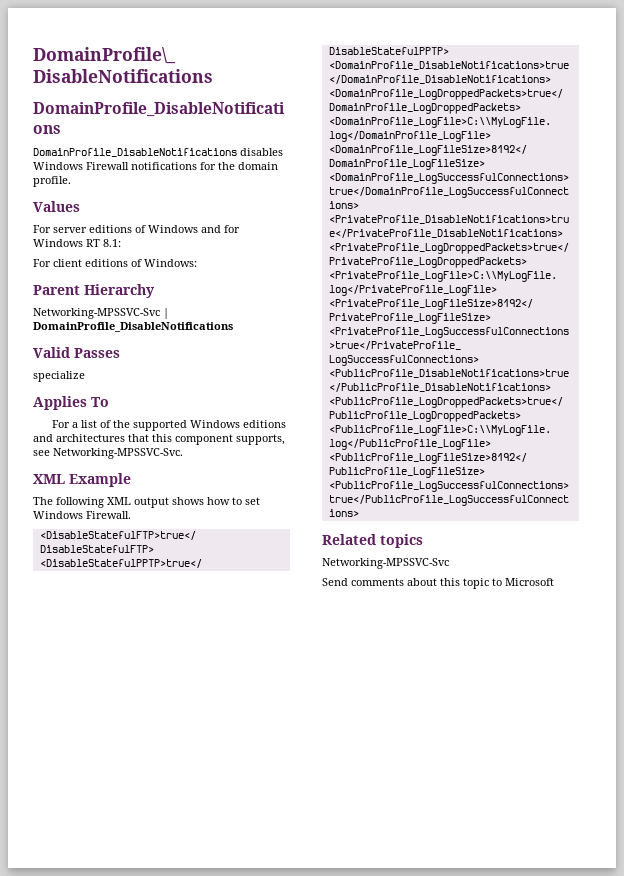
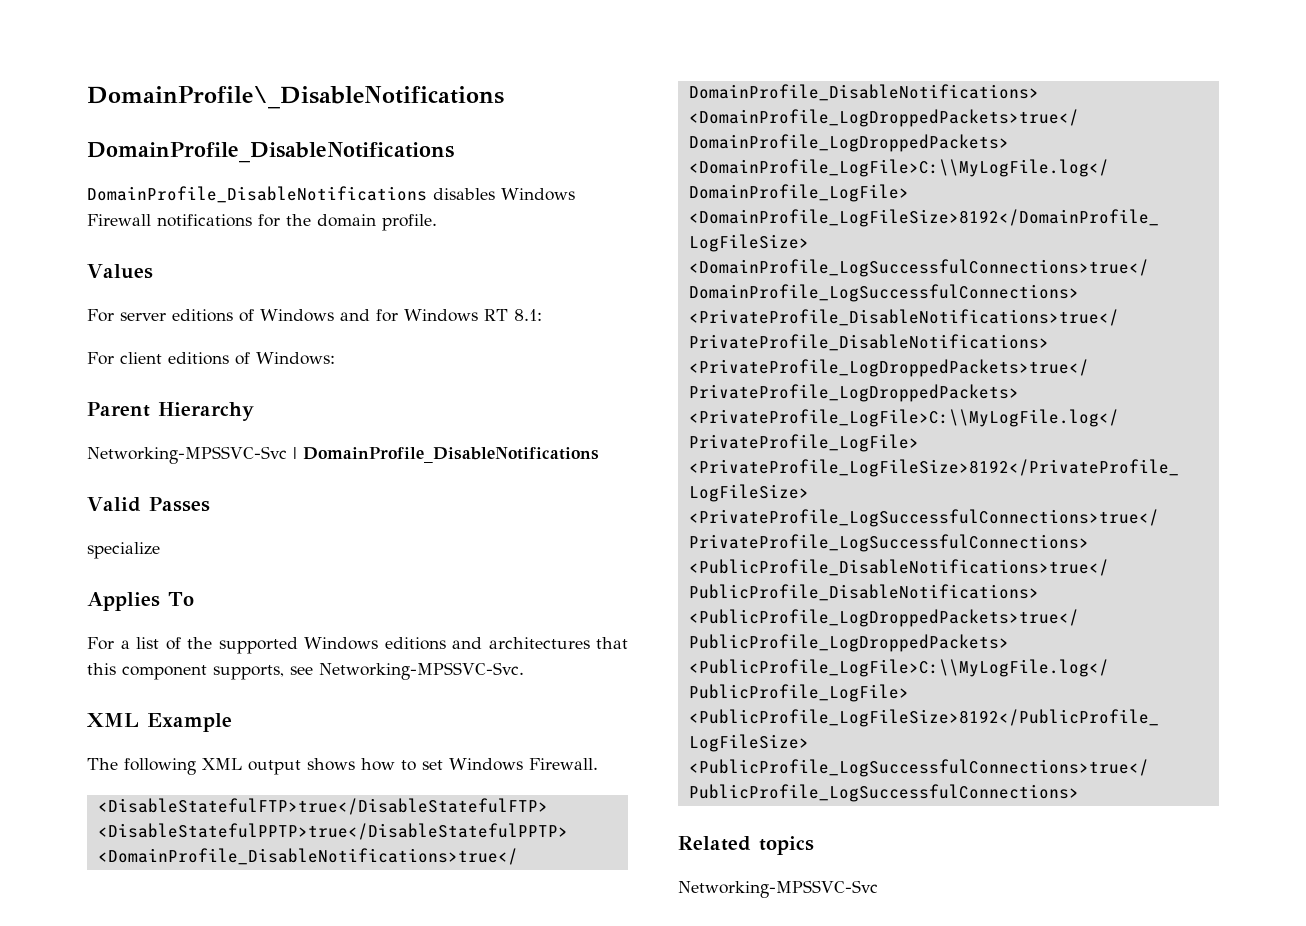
- Send comments about this topic to Microsoft

